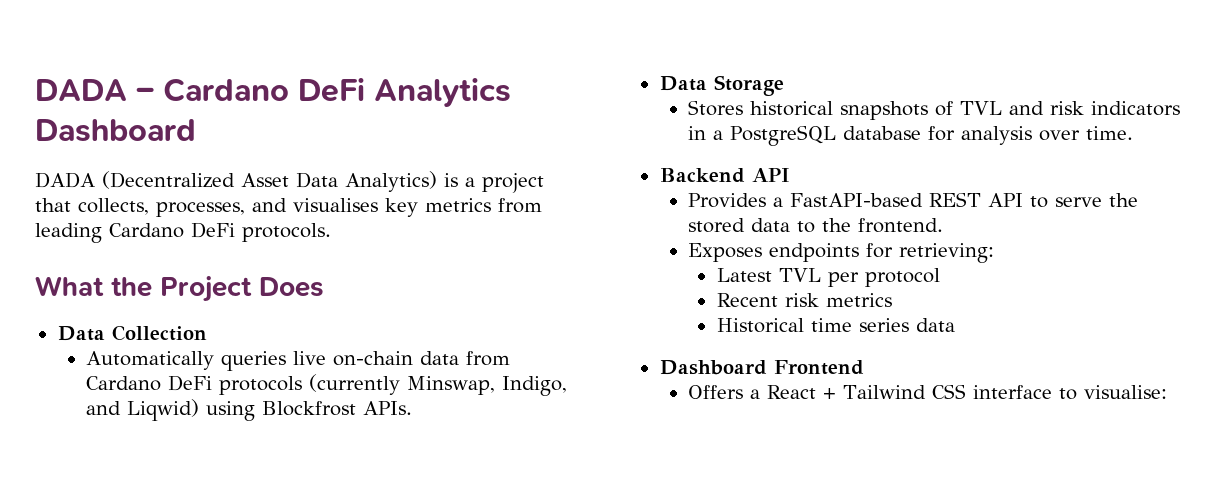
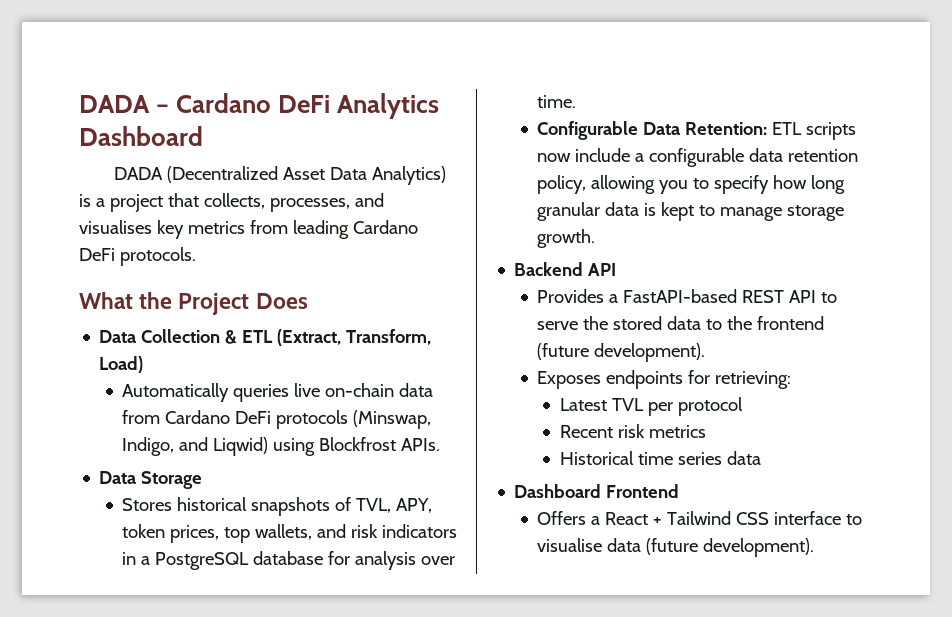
- Data Collection
+ Data Collection & ETL (Extract, Transform, Load)
- Automatically queries live on-chain data from Cardano DeFi protocols (currently Minswap, Indigo, and Liqwid) using Blockfrost APIs.
+ Automatically queries live on-chain data from Cardano DeFi protocols (Minswap, Indigo, and Liqwid) using Blockfrost APIs.
- Stores historical snapshots of TVL and risk indicators in a PostgreSQL database for analysis over time.
+ Stores historical snapshots of TVL, APY, token prices, top wallets, and risk indicators in a PostgreSQL database for analysis over time.
+ Configurable Data Retention: ETL scripts now include a configurable data retention policy, allowing you to specify how long granular data is kept to manage storage growth.
- Provides a FastAPI-based REST API to serve the stored data to the frontend.
+ Provides a FastAPI-based REST API to serve the stored data to the frontend (future development).
- Offers a React + Tailwind CSS interface to visualise:
+ Offers a React + Tailwind CSS interface to visualise data (future development).

